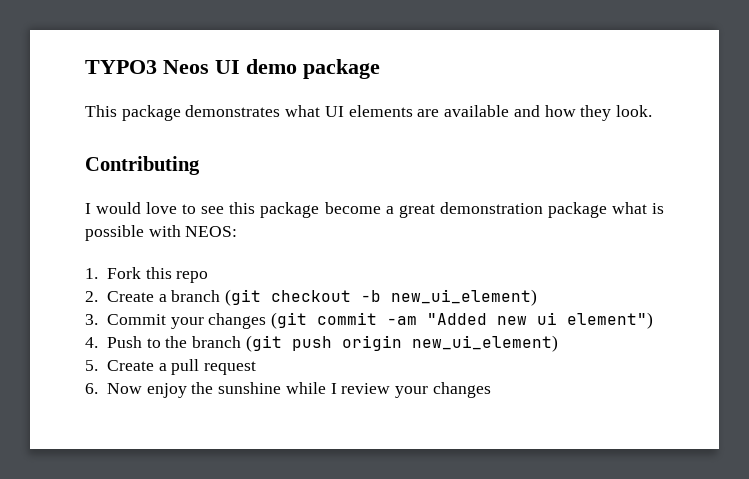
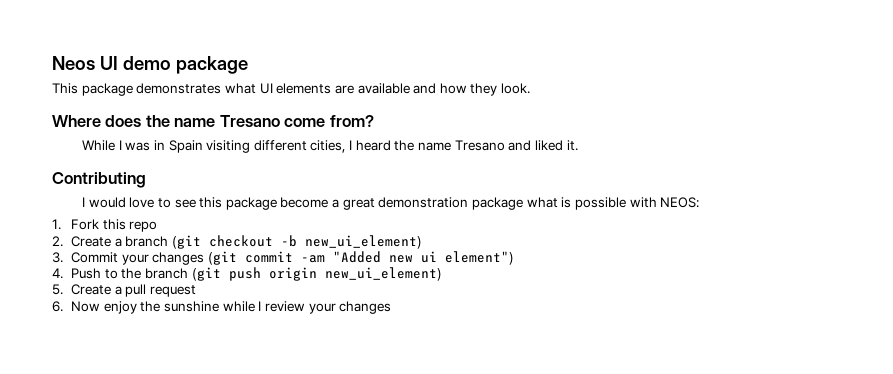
- TYPO3 Neos UI demo package
+ Neos UI demo package
+ Where does the name Tresano come from?
+ While I was in Spain visiting different cities, I heard the name Tresano and liked it.

